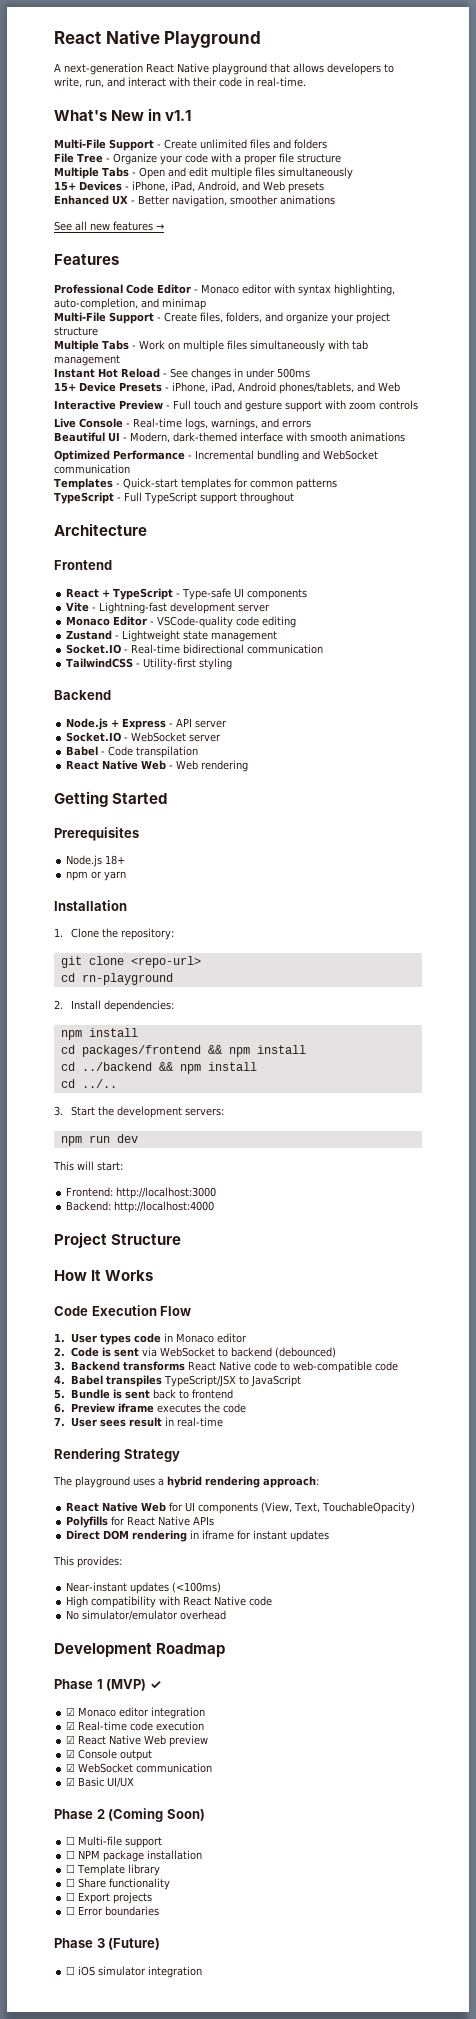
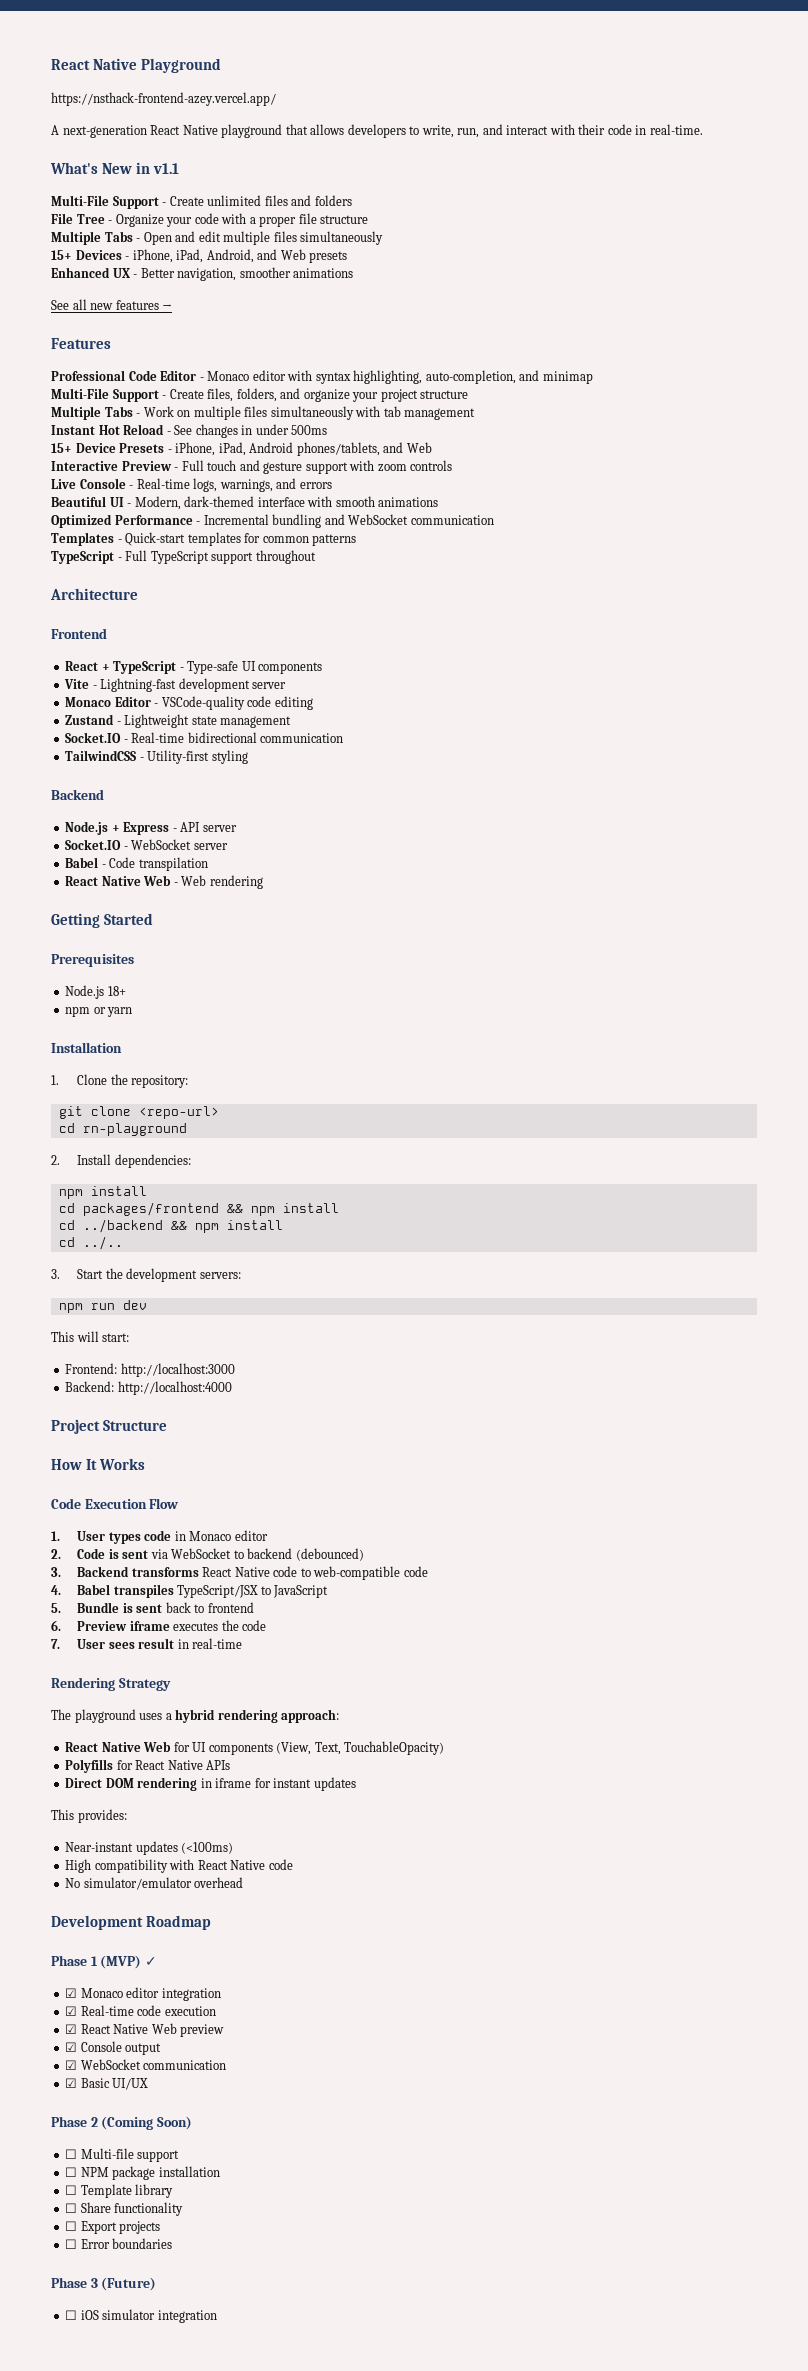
+ https://nsthack-frontend-azey.vercel.app/

